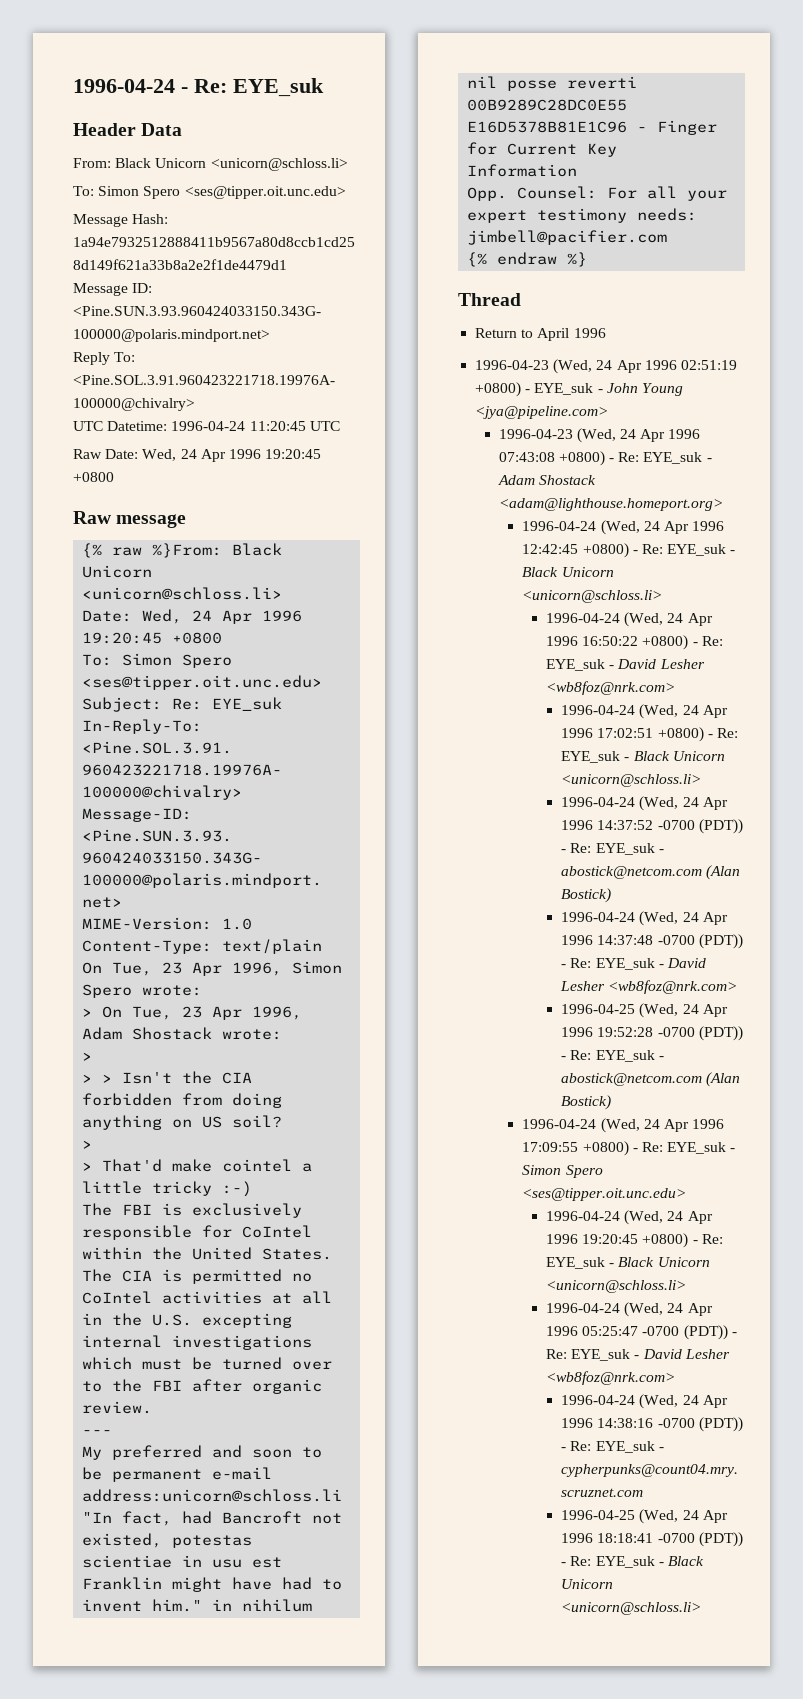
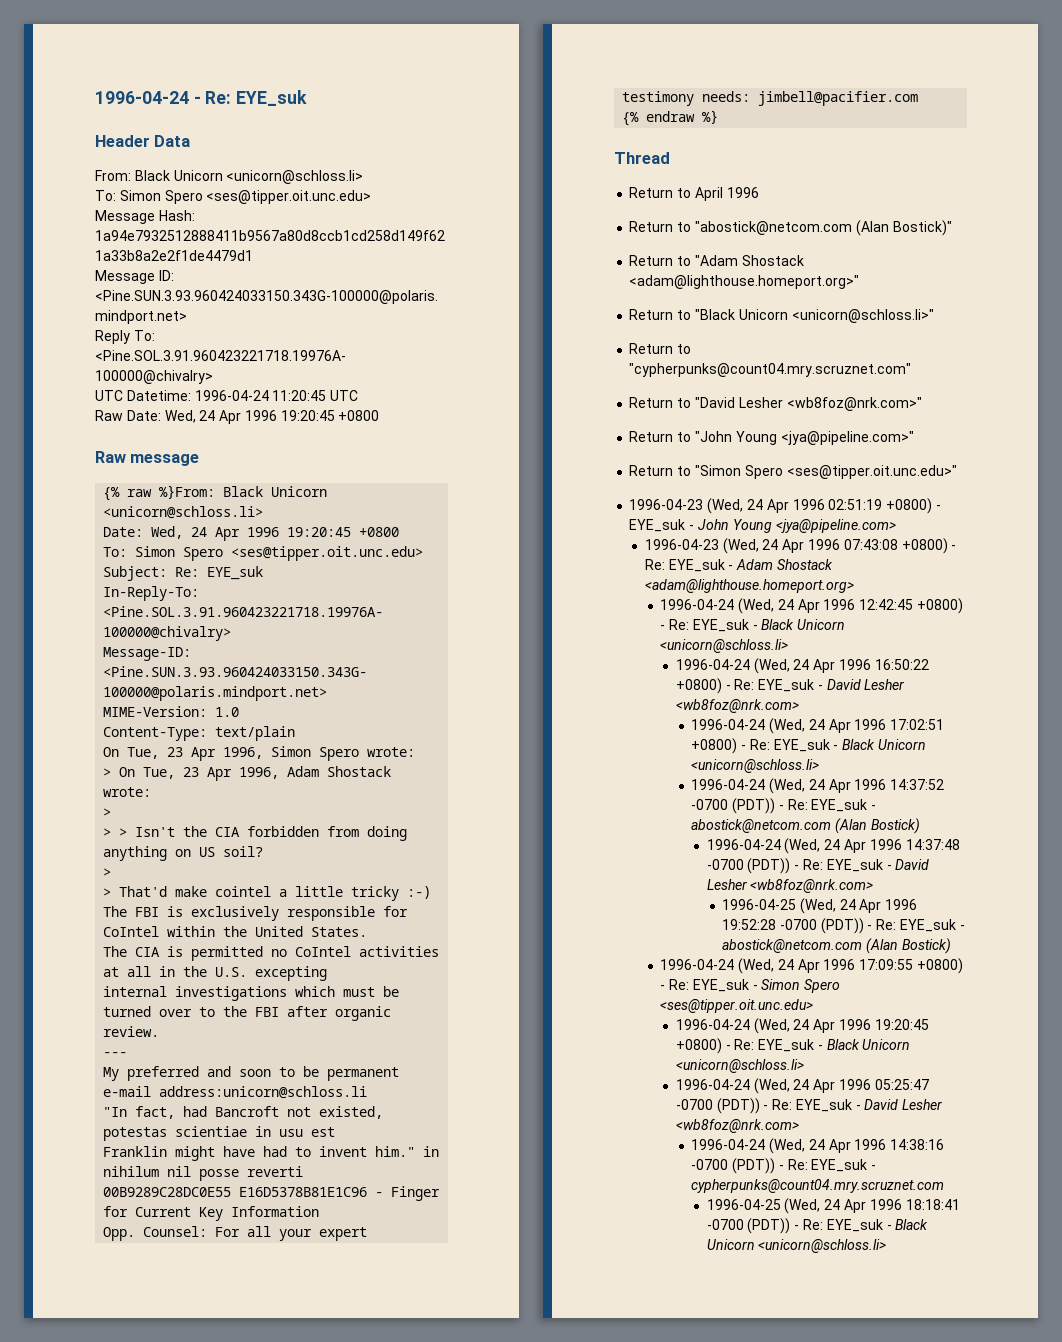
+ Return to "abostick@netcom.com (Alan Bostick)"
+ Return to "Adam Shostack <adam@lighthouse.homeport.org>"
+ Return to "Black Unicorn <unicorn@schloss.li>"
+ Return to "cypherpunks@count04.mry.scruznet.com"
+ Return to "David Lesher <wb8foz@nrk.com>"
+ Return to "John Young <jya@pipeline.com>"
+ Return to "Simon Spero <ses@tipper.oit.unc.edu>"

